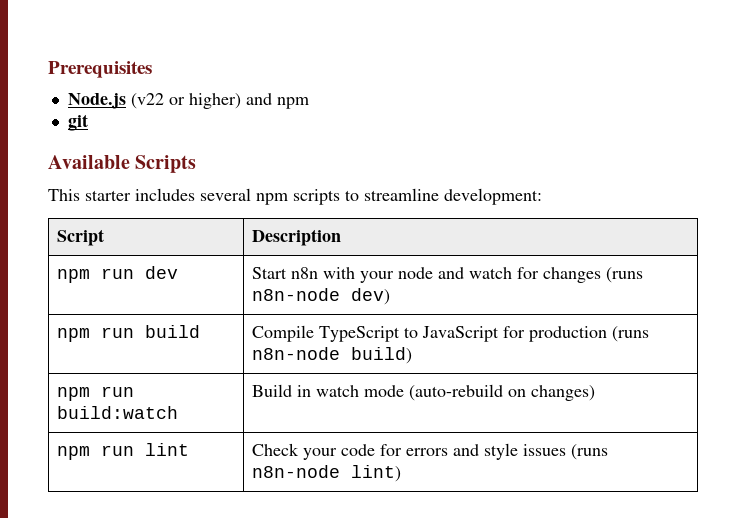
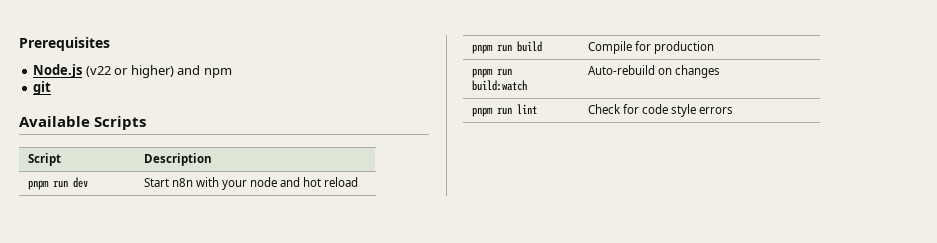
- This starter includes several npm scripts to streamline development:
- npm run dev | Start n8n with your node and watch for changes (runs n8n-node dev)
- npm run build | Compile TypeScript to JavaScript for production (runs n8n-node build)
- npm run build:watch | Build in watch mode (auto-rebuild on changes)
- npm run lint | Check your code for errors and style issues (runs n8n-node lint)
+ pnpm run dev | Start n8n with your node and hot reload
+ pnpm run build | Compile for production
+ pnpm run build:watch | Auto-rebuild on changes
+ pnpm run lint | Check for code style errors

